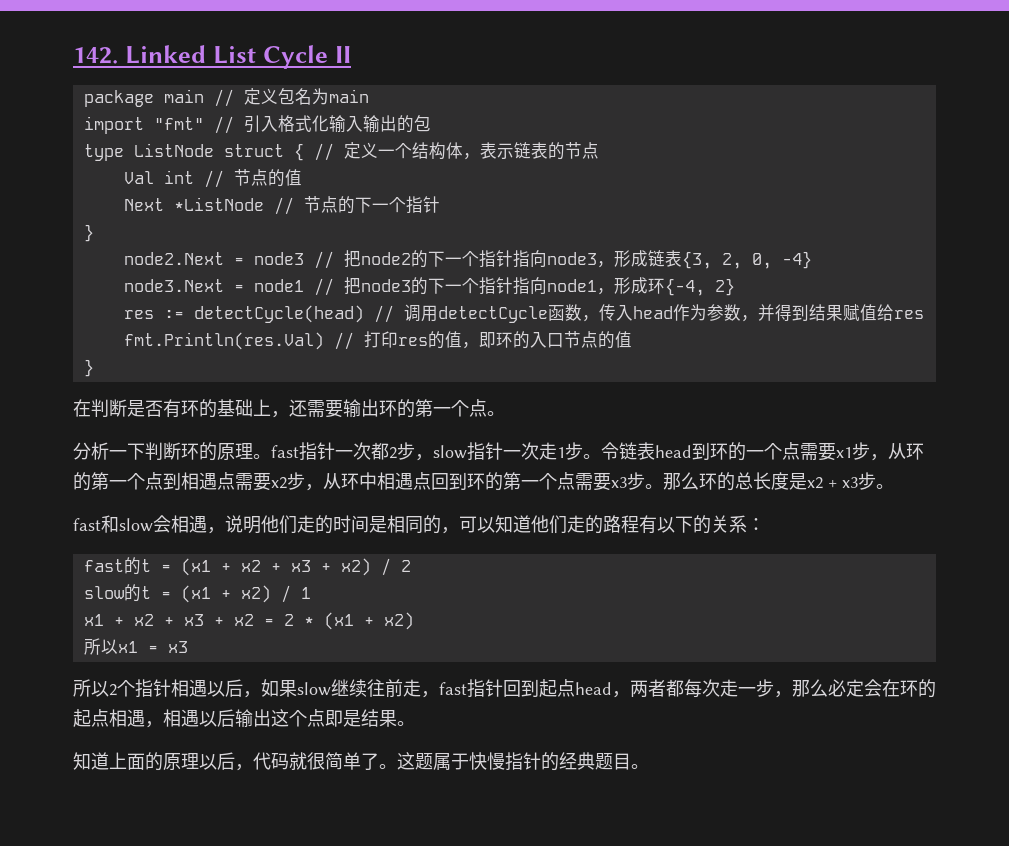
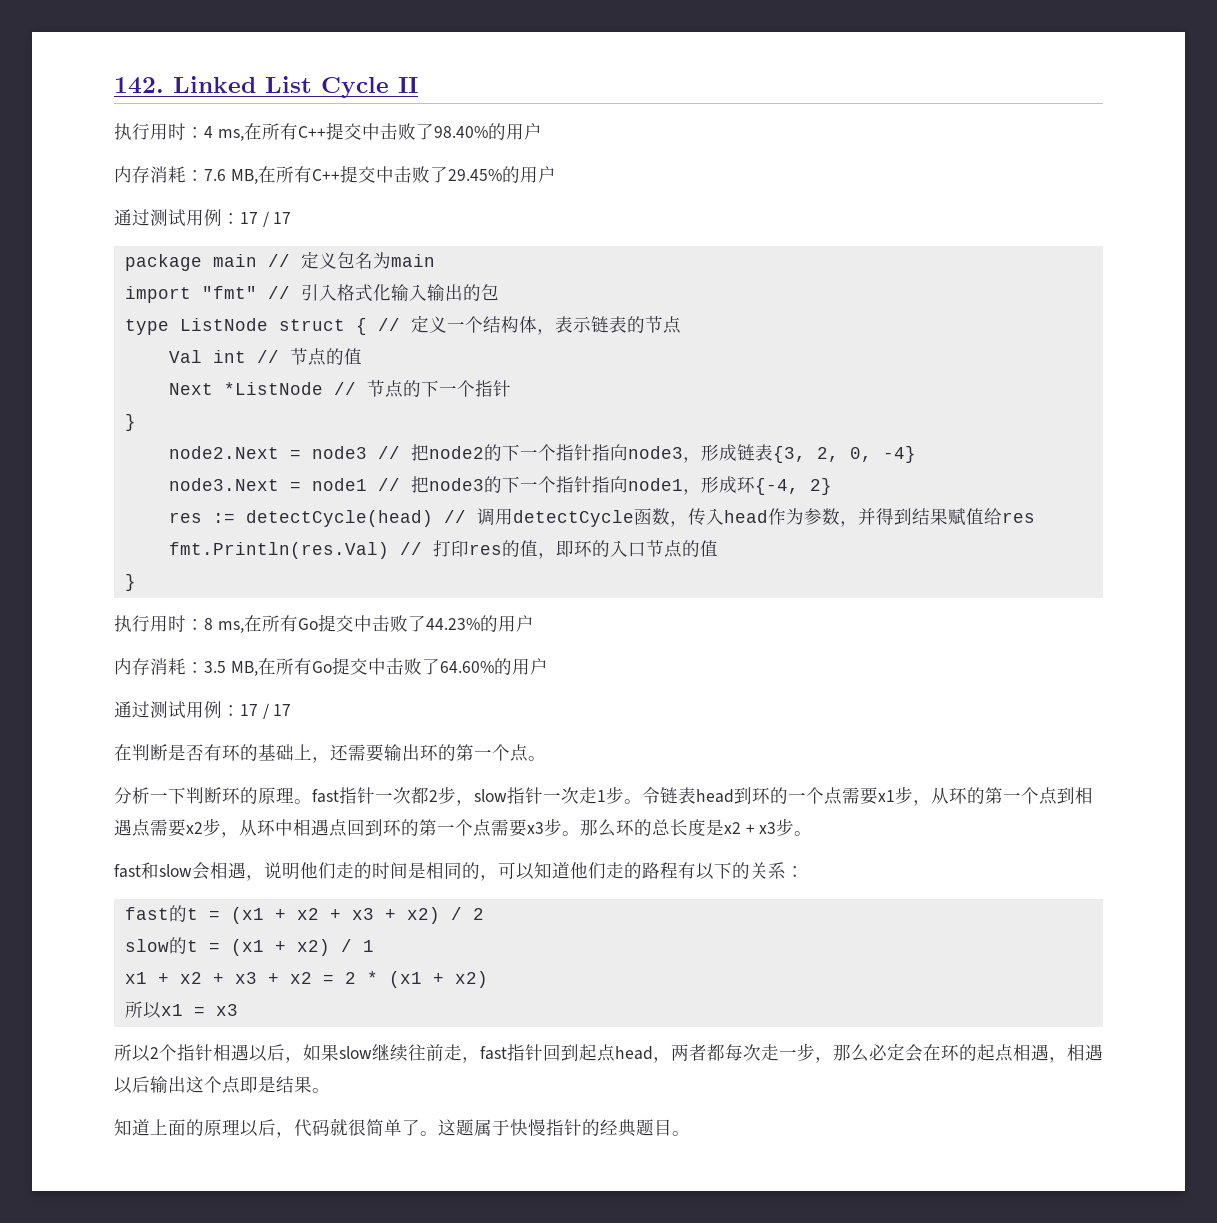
+ 执行用时：4 ms,在所有C++提交中击败了98.40%的用户
+ 内存消耗：7.6 MB,在所有C++提交中击败了29.45%的用户
+ 通过测试用例：17 / 17
+ 执行用时：8 ms,在所有Go提交中击败了44.23%的用户
+ 内存消耗：3.5 MB,在所有Go提交中击败了64.60%的用户
+ 通过测试用例：17 / 17

